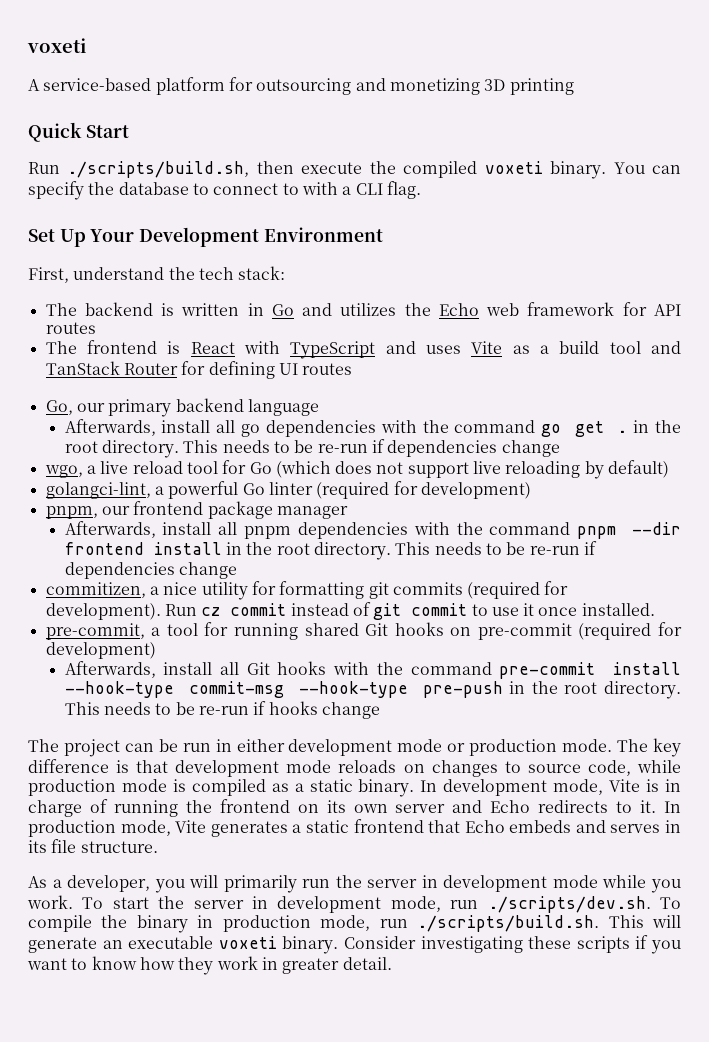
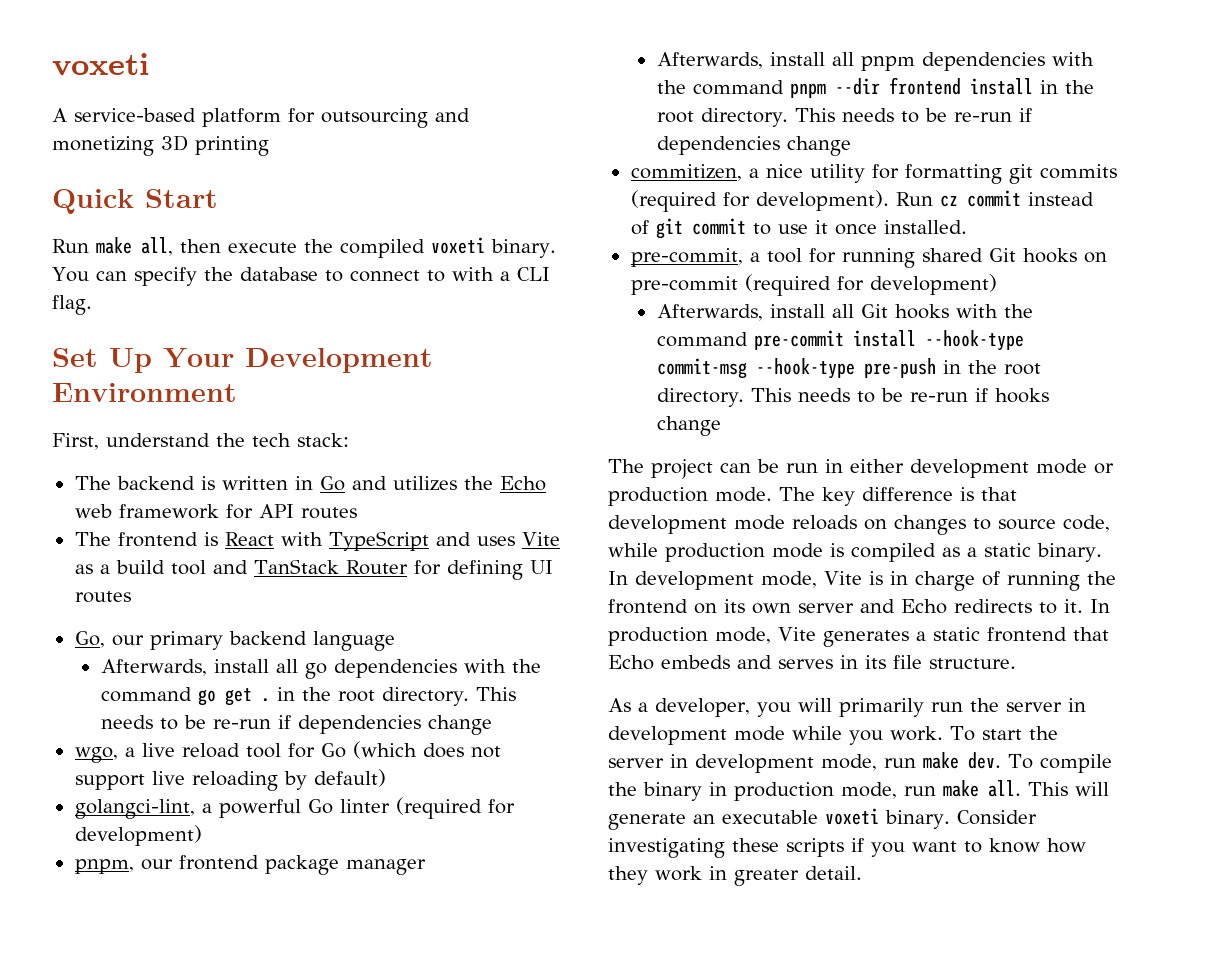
- Run ./scripts/build.sh, then execute the compiled voxeti binary.
+ Run make all, then execute the compiled voxeti binary.
- To start the server in development mode, run ./scripts/dev.sh. To compile the binary in production mode, run ./scripts/build.sh. This will generate an executable voxeti binary.
+ To start the server in development mode, run make dev. To compile the binary in production mode, run make all. This will generate an executable voxeti binary.

